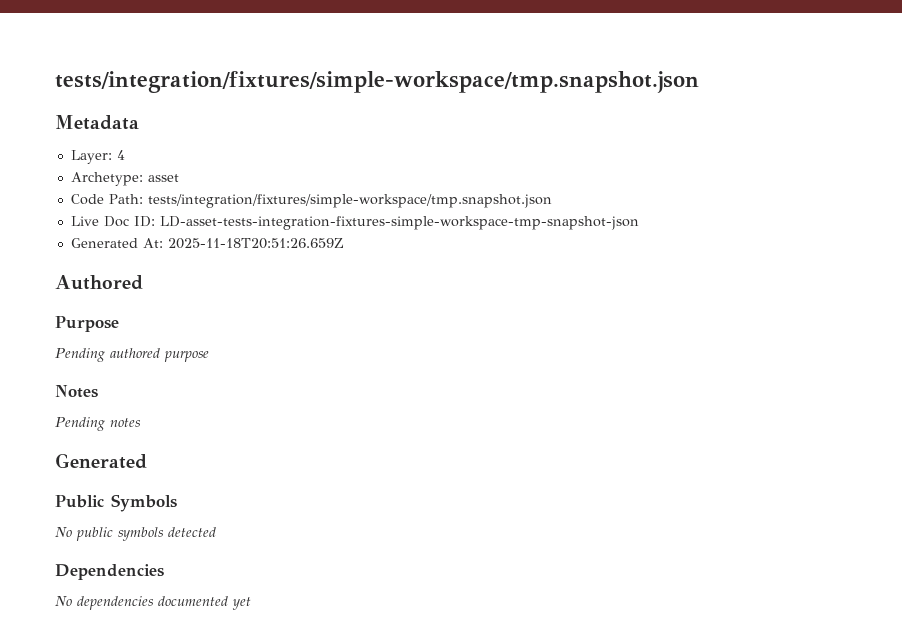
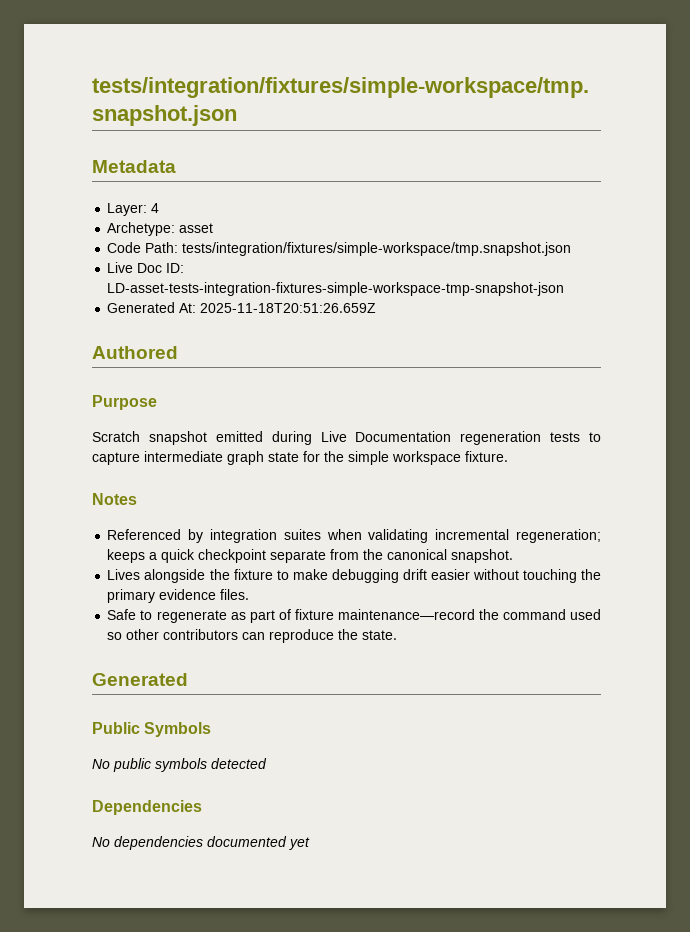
- Pending authored purpose
+ Scratch snapshot emitted during Live Documentation regeneration tests to capture intermediate graph state for the simple workspace fixture.
  Notes
- Pending notes
+ Referenced by integration suites when validating incremental regeneration; keeps a quick checkpoint separate from the canonical snapshot.
+ Lives alongside the fixture to make debugging drift easier without touching the primary evidence files.
+ Safe to regenerate as part of fixture maintenance—record the command used so other contributors can reproduce the state.

